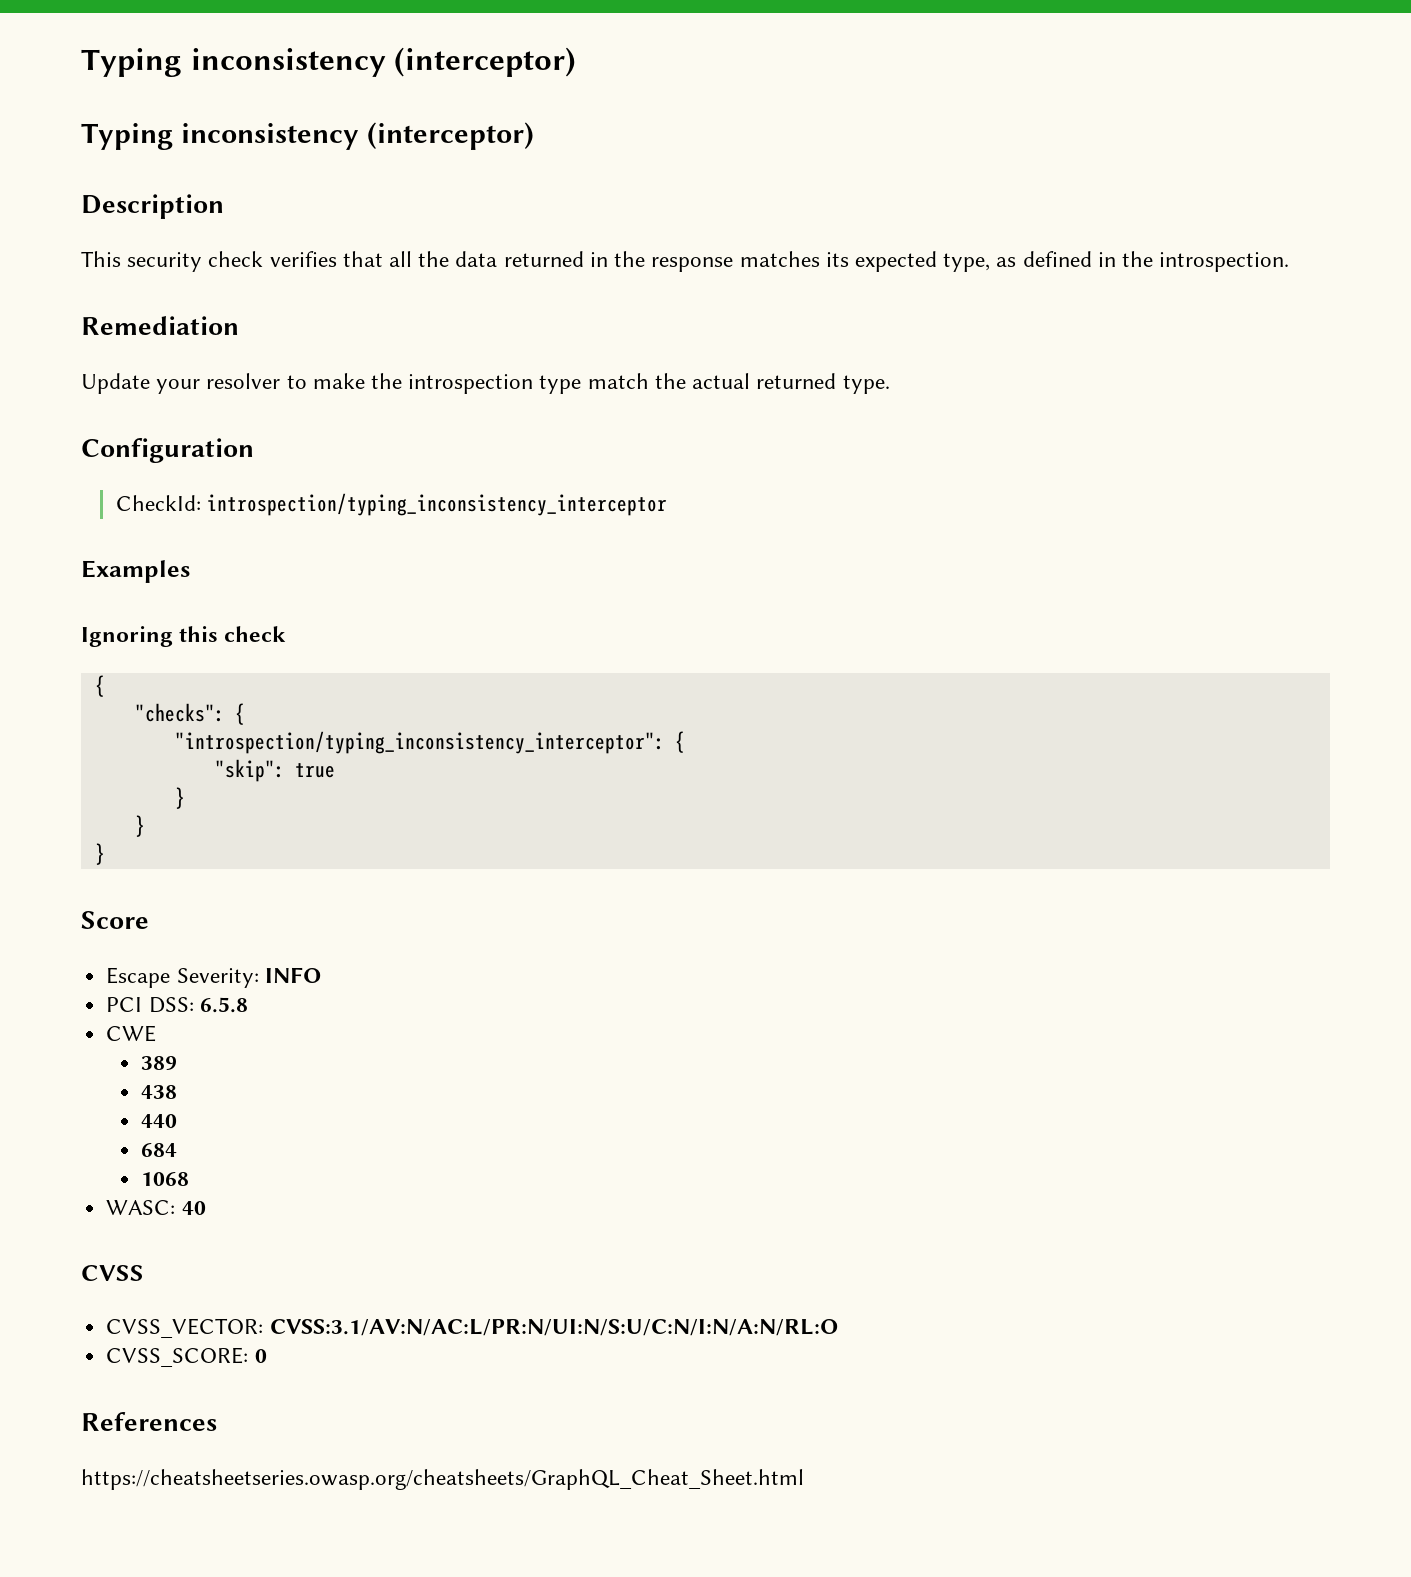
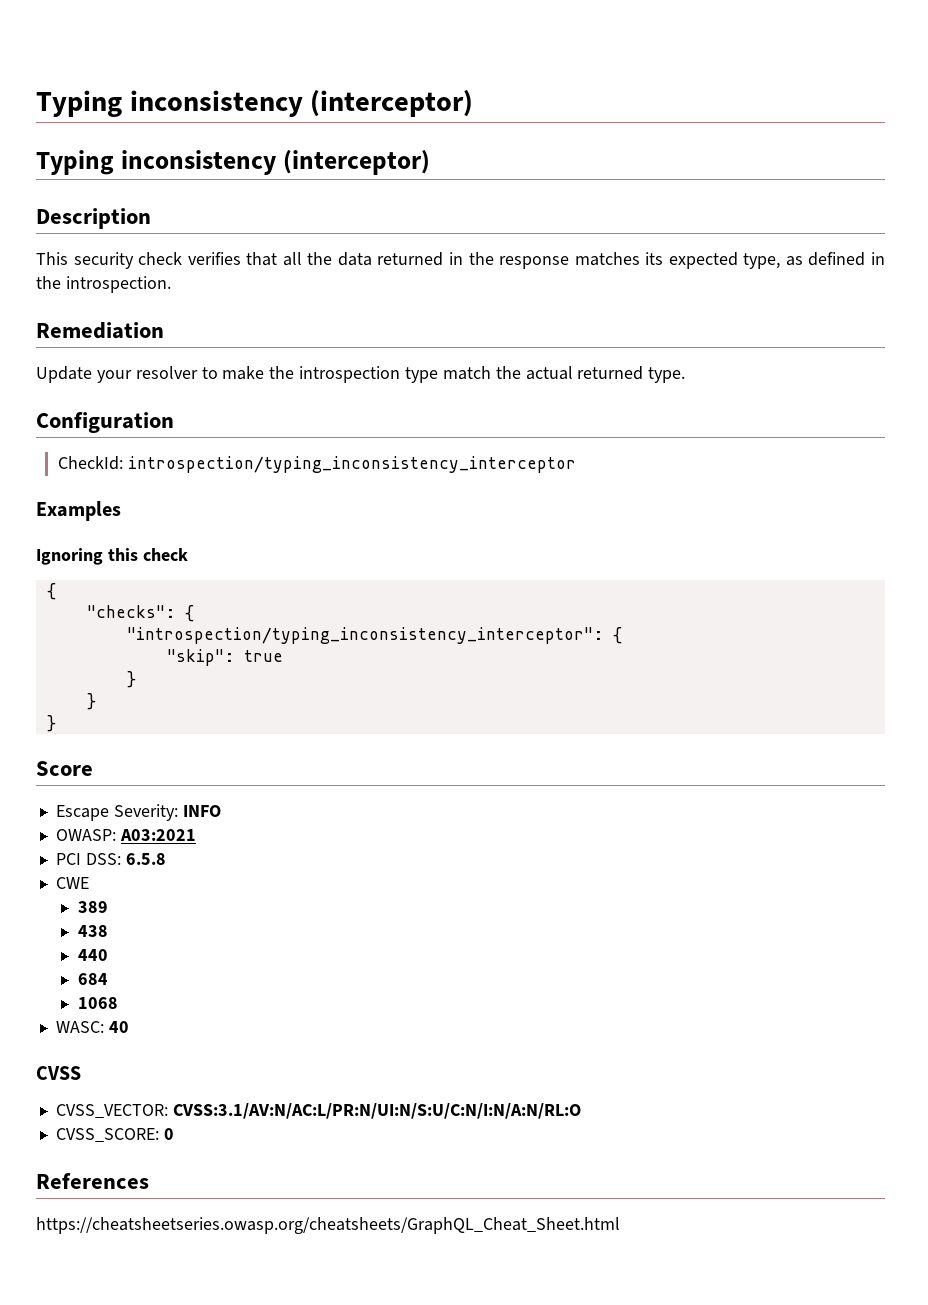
+ OWASP: A03:2021

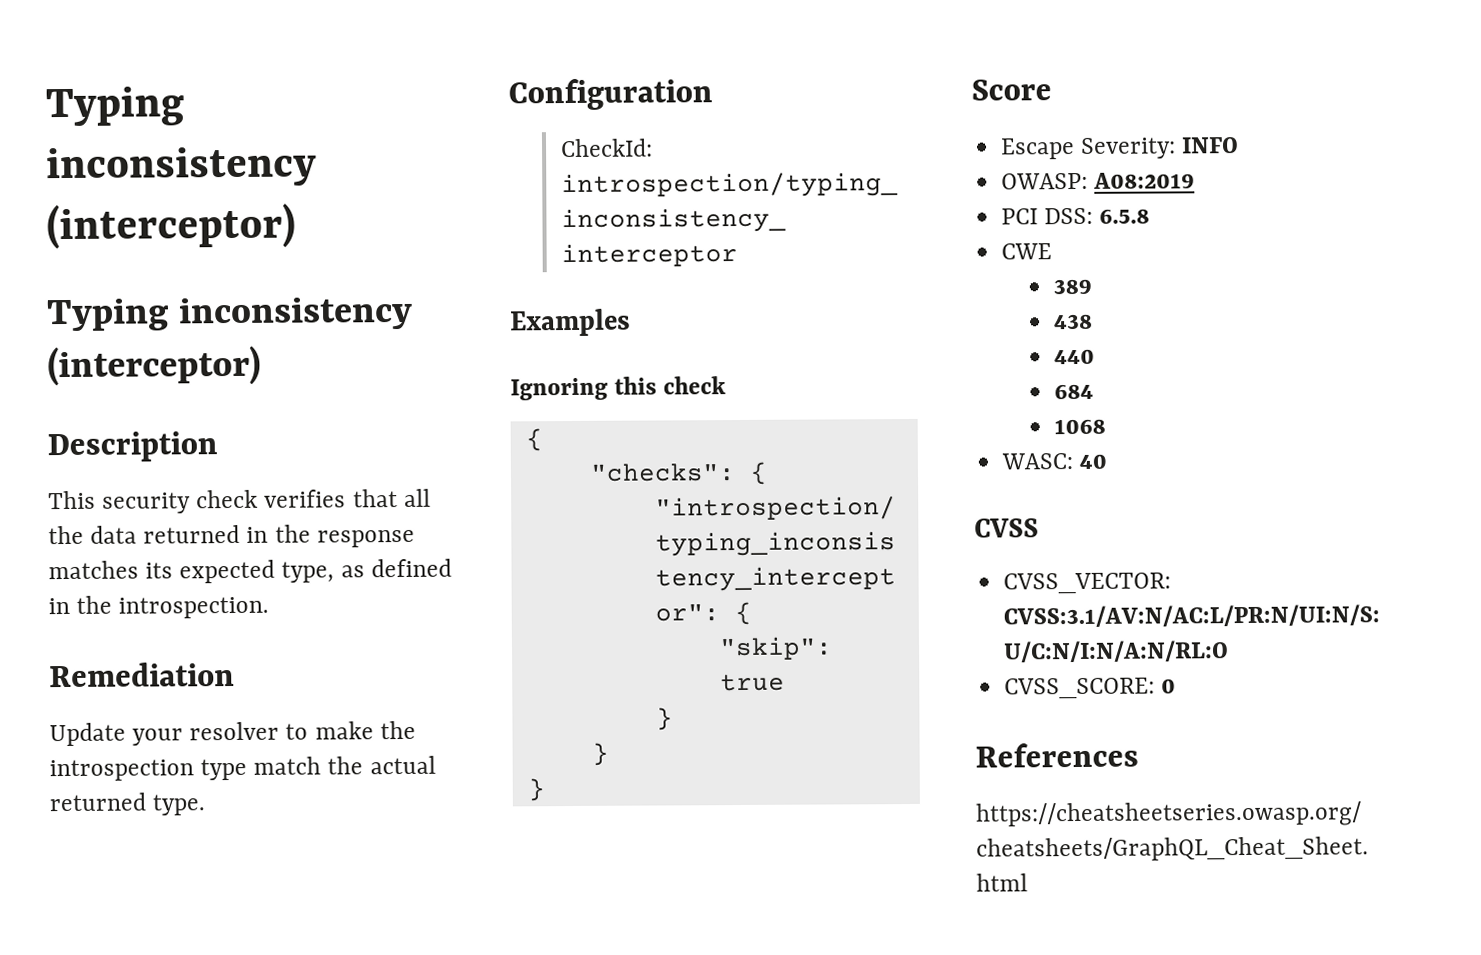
- OWASP: A03:2021
+ OWASP: A08:2019

